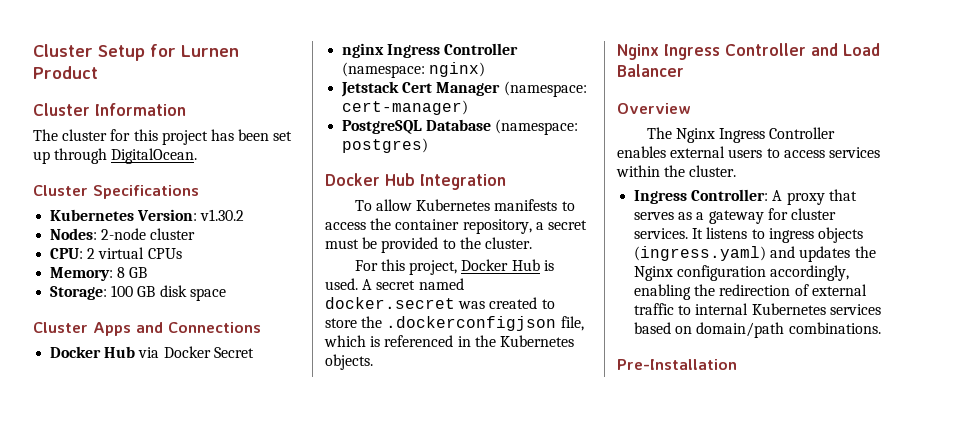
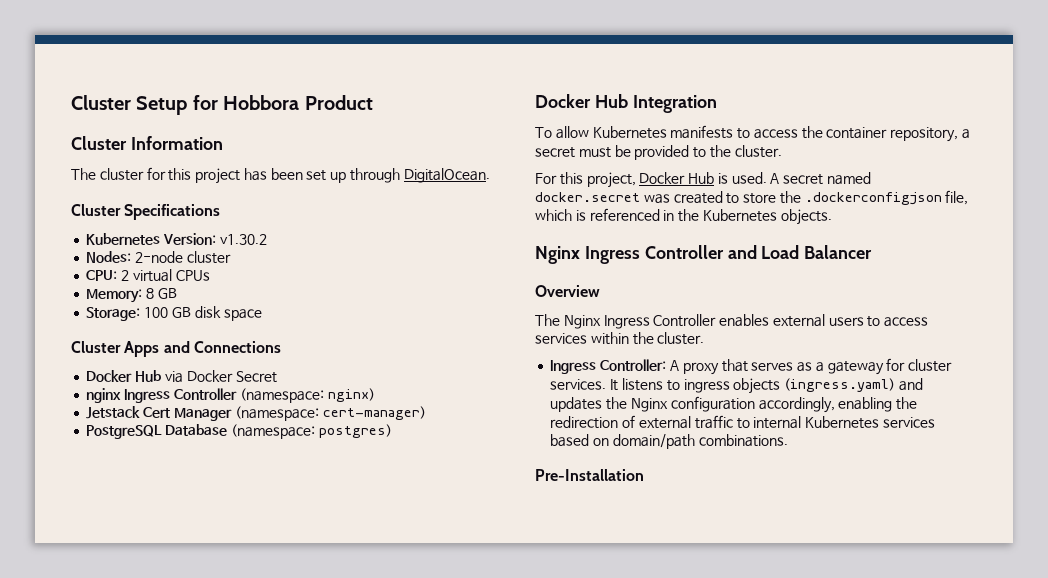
- Cluster Setup for Lurnen Product
+ Cluster Setup for Hobbora Product

